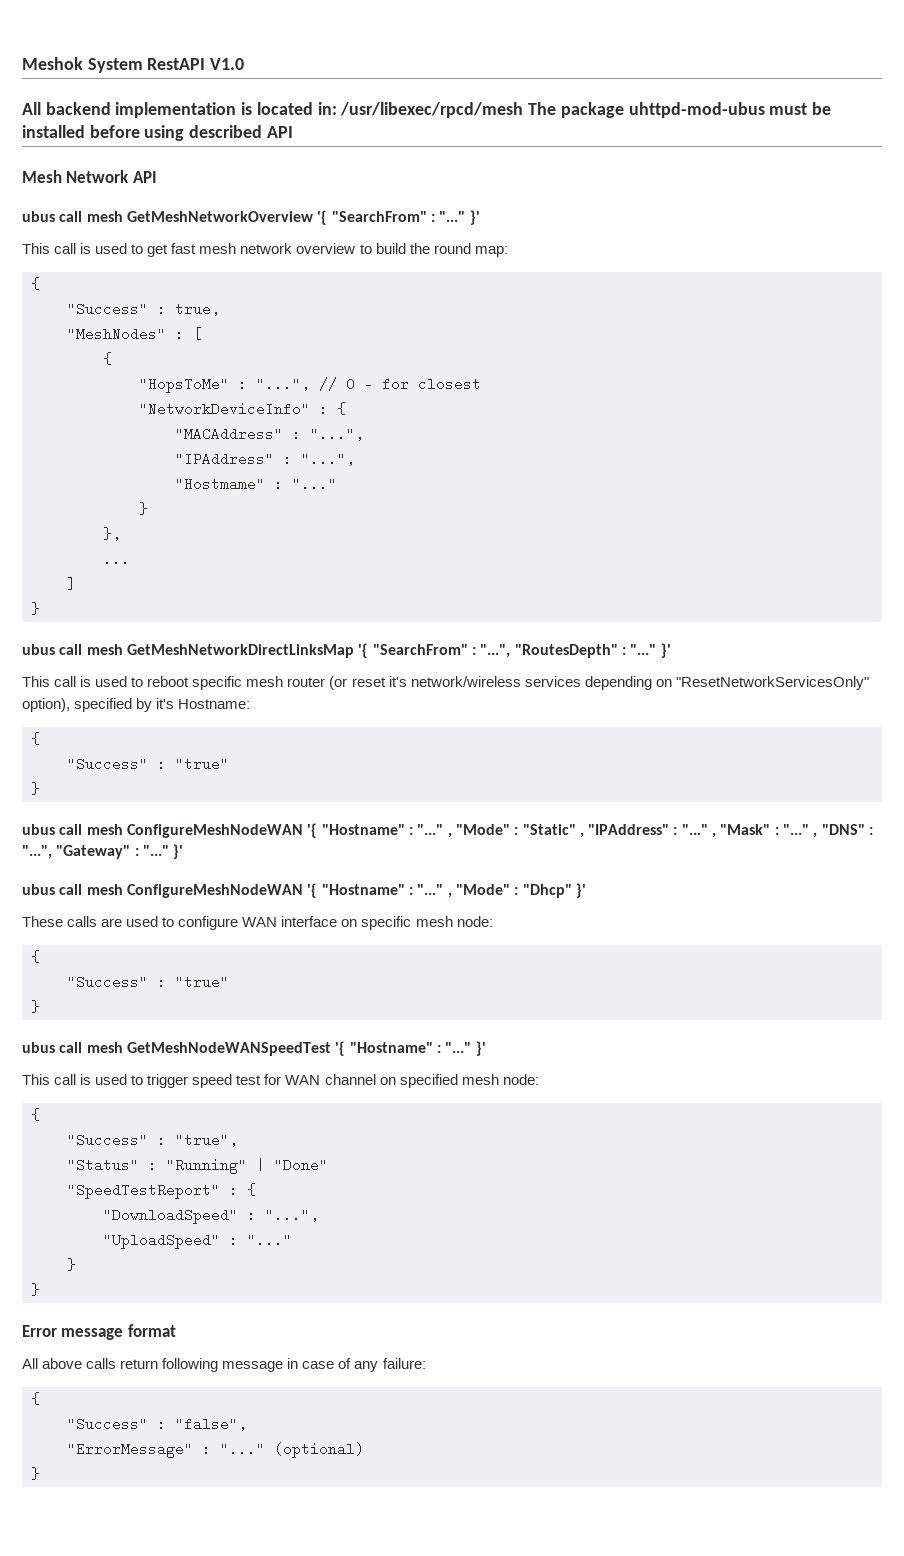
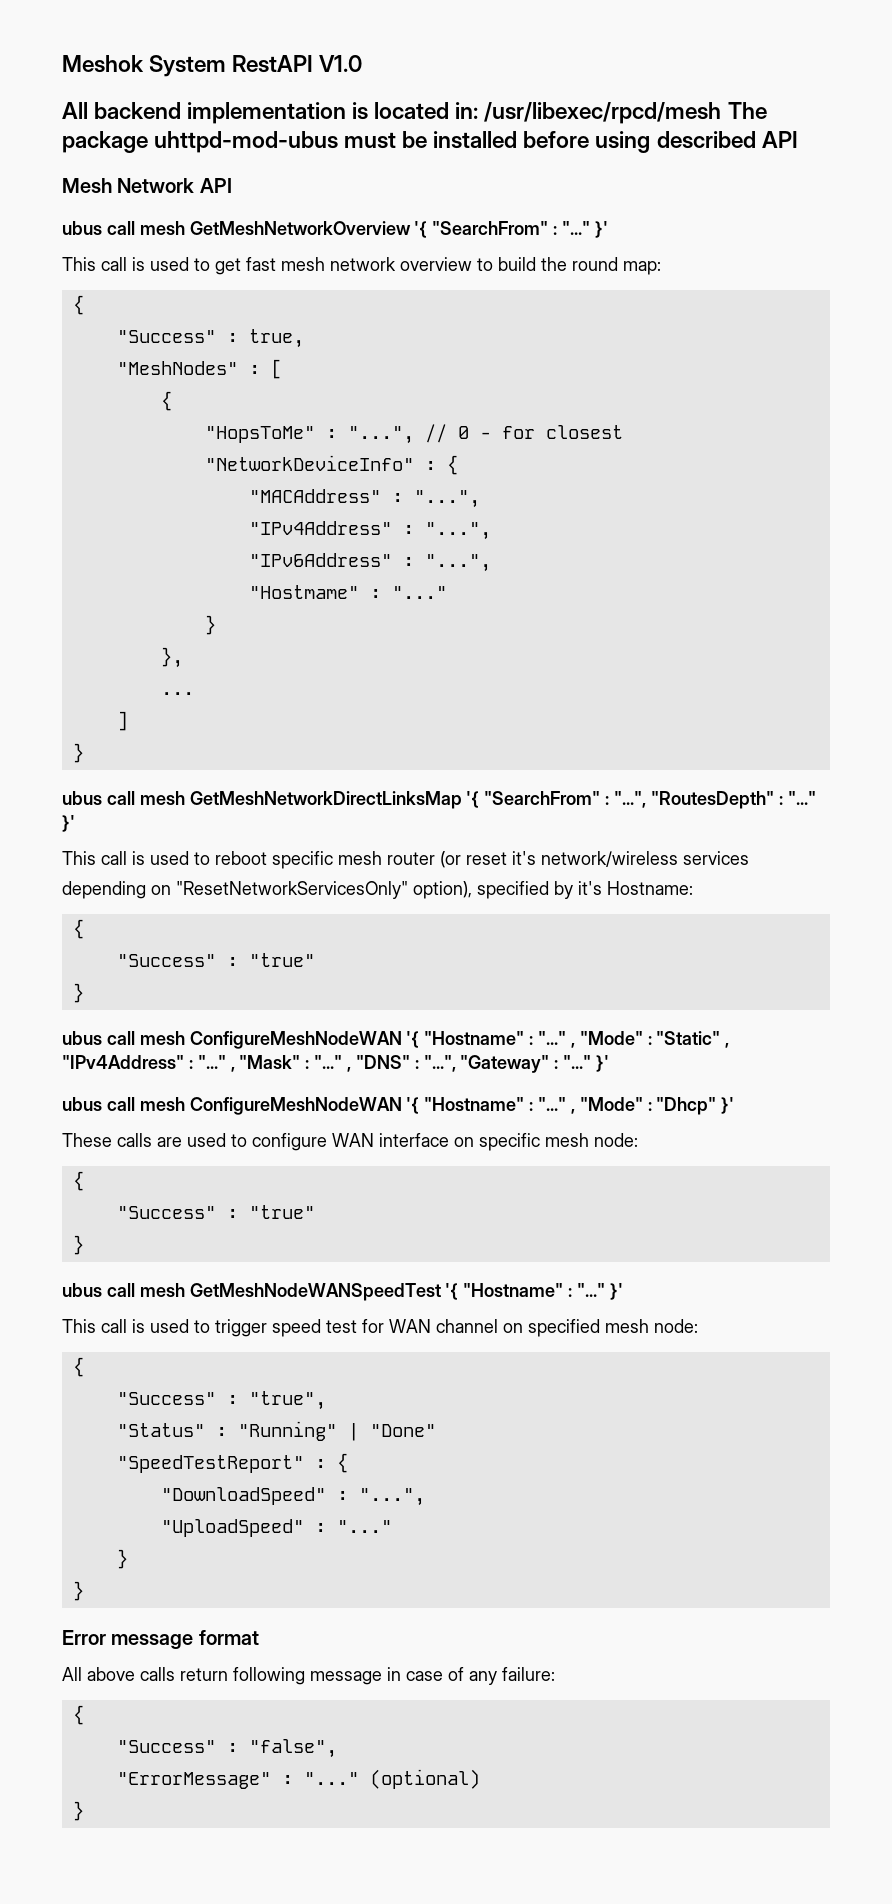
- "IPAddress" : "...",
+ "IPv4Address" : "...",
+ "IPv6Address" : "...",
- ubus call mesh ConfigureMeshNodeWAN '{ "Hostname" : "..." , "Mode" : "Static" , "IPAddress" : "..." , "Mask" : "..." , "DNS" : "...", "Gateway" : "..."
+ ubus call mesh ConfigureMeshNodeWAN '{ "Hostname" : "..." , "Mode" : "Static" , "IPv4Address" : "..." , "Mask" : "..." , "DNS" : "...", "Gateway" : "..."

